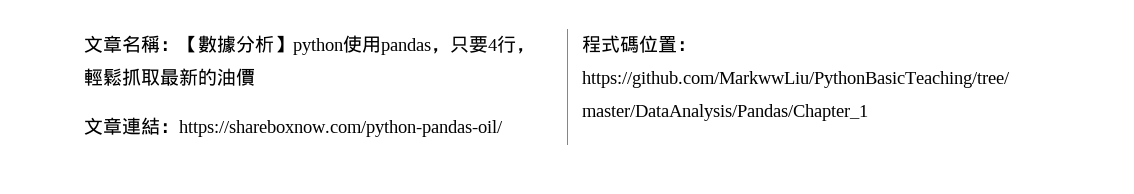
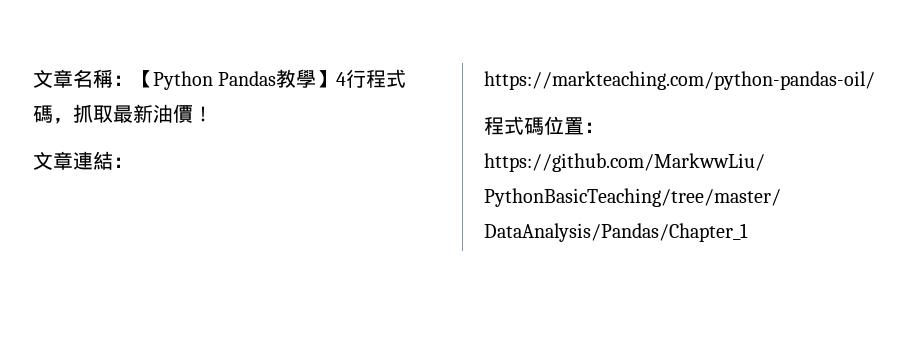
- 文章名稱：【數據分析】python使用pandas，只要4行，輕鬆抓取最新的油價
+ 文章名稱：【Python Pandas教學】4行程式碼，抓取最新油價！
- 文章連結：https://shareboxnow.com/python-pandas-oil/
+ 文章連結：https://markteaching.com/python-pandas-oil/

